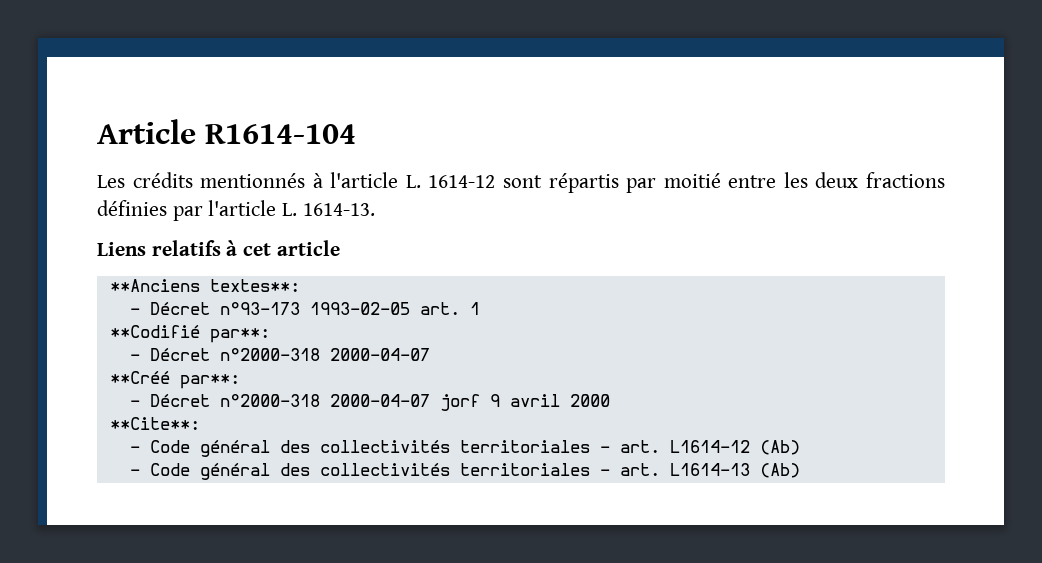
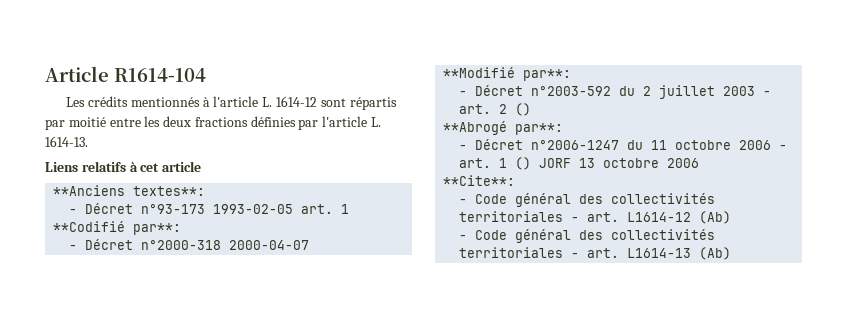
- **Créé par**:
- - Décret n°2000-318 2000-04-07 jorf 9 avril 2000
+ **Modifié par**:
+ - Décret n°2003-592 du 2 juillet 2003 - art. 2 ()
+ **Abrogé par**:
+ - Décret n°2006-1247 du 11 octobre 2006 - art. 1 () JORF 13 octobre 2006

